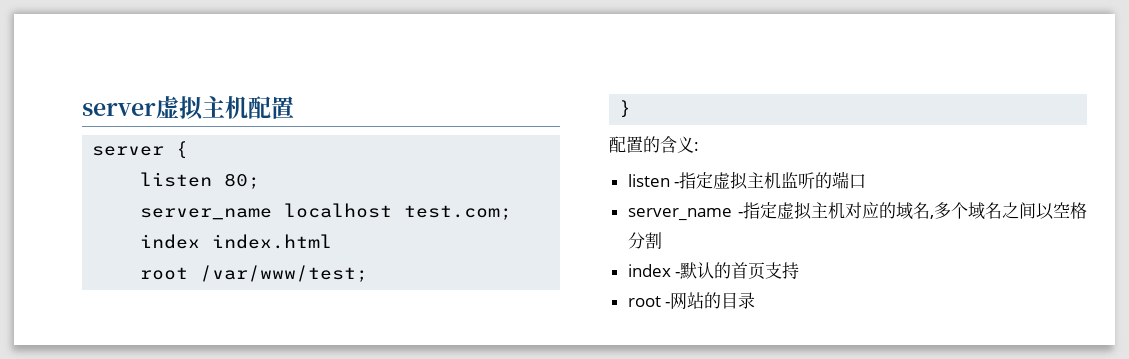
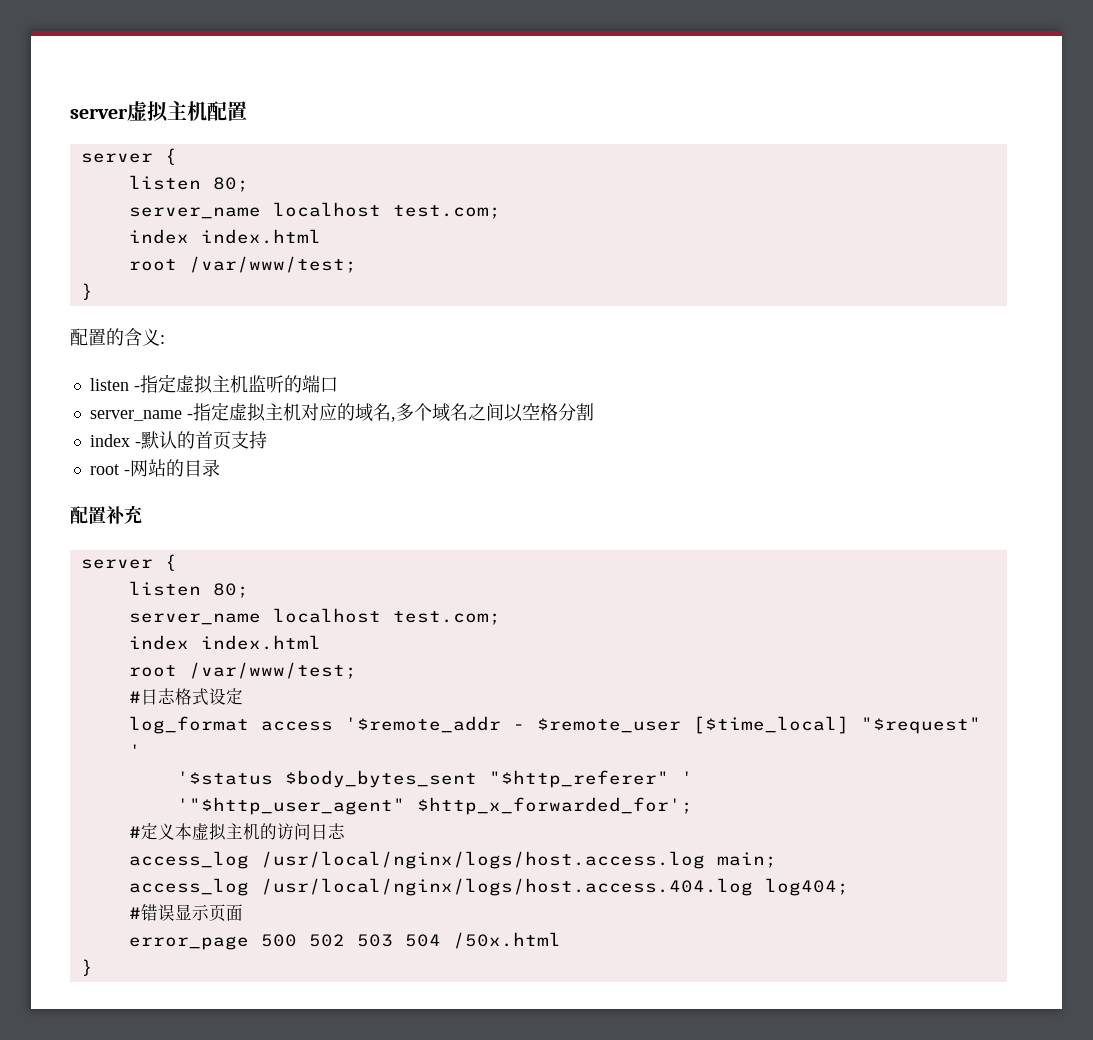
+ 配置补充
+ server {
+ listen 80;
+ server_name localhost test.com;
+ index index.html
+ root /var/www/test;
+ #日志格式设定
+ log_format access '$remote_addr - $remote_user [$time_local] "$request" '
+ '$status $body_bytes_sent "$http_referer" '
+ '"$http_user_agent" $http_x_forwarded_for';
+ #定义本虚拟主机的访问日志
+ access_log /usr/local/nginx/logs/host.access.log main;
+ access_log /usr/local/nginx/logs/host.access.404.log log404;
+ #错误显示页面
+ error_page 500 502 503 504 /50x.html
+ }

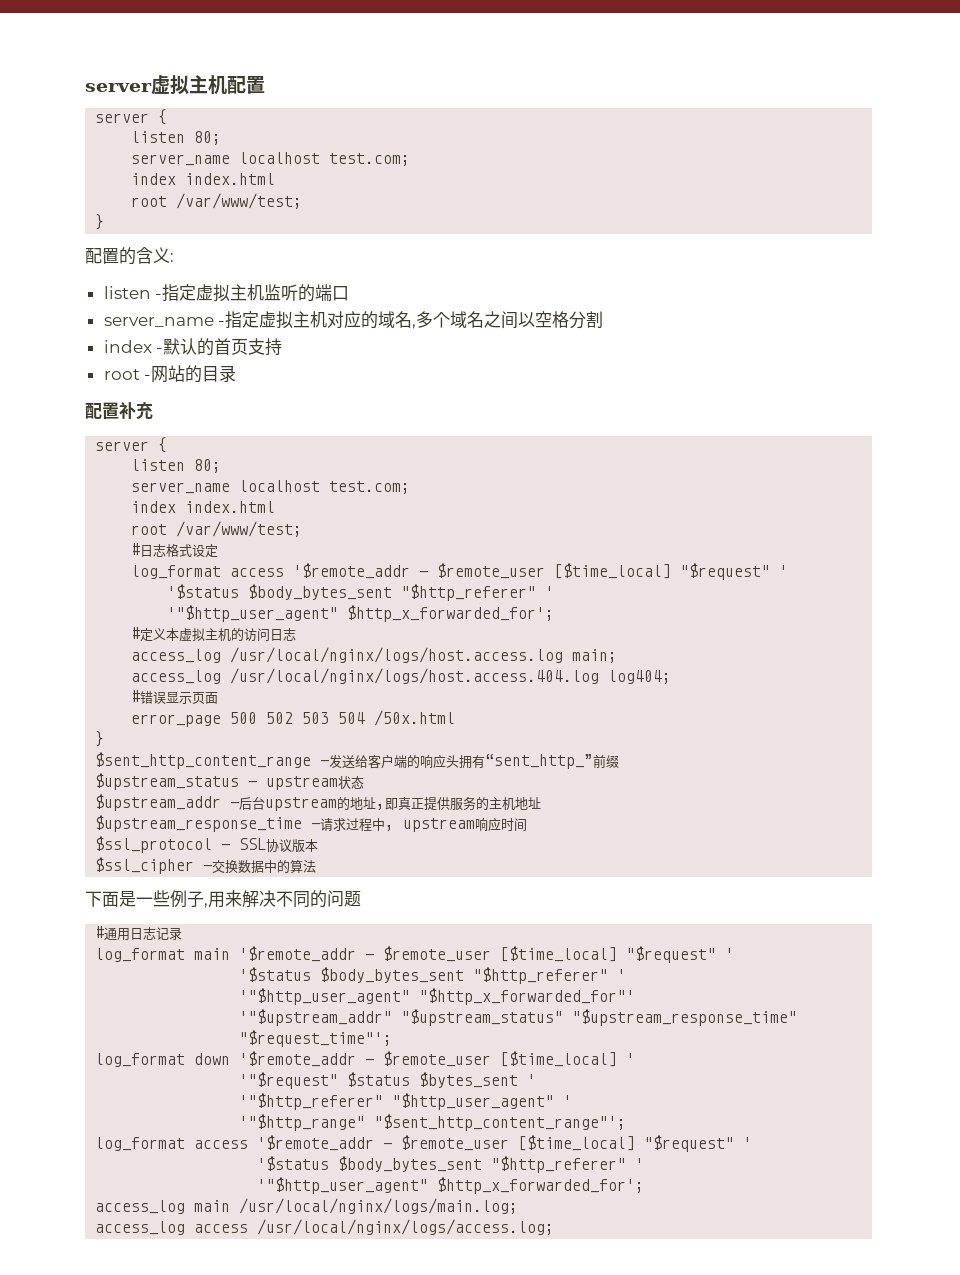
+ $sent_http_content_range -发送给客户端的响应头拥有“sent_http_”前缀
+ $upstream_status - upstream状态
+ $upstream_addr -后台upstream的地址,即真正提供服务的主机地址
+ $upstream_response_time -请求过程中, upstream响应时间
+ $ssl_protocol - SSL协议版本
+ $ssl_cipher -交换数据中的算法
+ 下面是一些例子,用来解决不同的问题
+ #通用日志记录
+ log_format main '$remote_addr - $remote_user [$time_local] "$request" '
+ '$status $body_bytes_sent "$http_referer" '
+ '"$http_user_agent" "$http_x_forwarded_for"'
+ '"$upstream_addr" "$upstream_status" "$upstream_response_time" "$request_time"';
+ log_format down '$remote_addr - $remote_user [$time_local] '
+ '"$request" $status $bytes_sent '
+ '"$http_referer" "$http_user_agent" '
+ '"$http_range" "$sent_http_content_range"';
+ log_format access '$remote_addr - $remote_user [$time_local] "$request" '
+ '$status $body_bytes_sent "$http_referer" '
+ '"$http_user_agent" $http_x_forwarded_for';
+ access_log main /usr/local/nginx/logs/main.log;
+ access_log access /usr/local/nginx/logs/access.log;

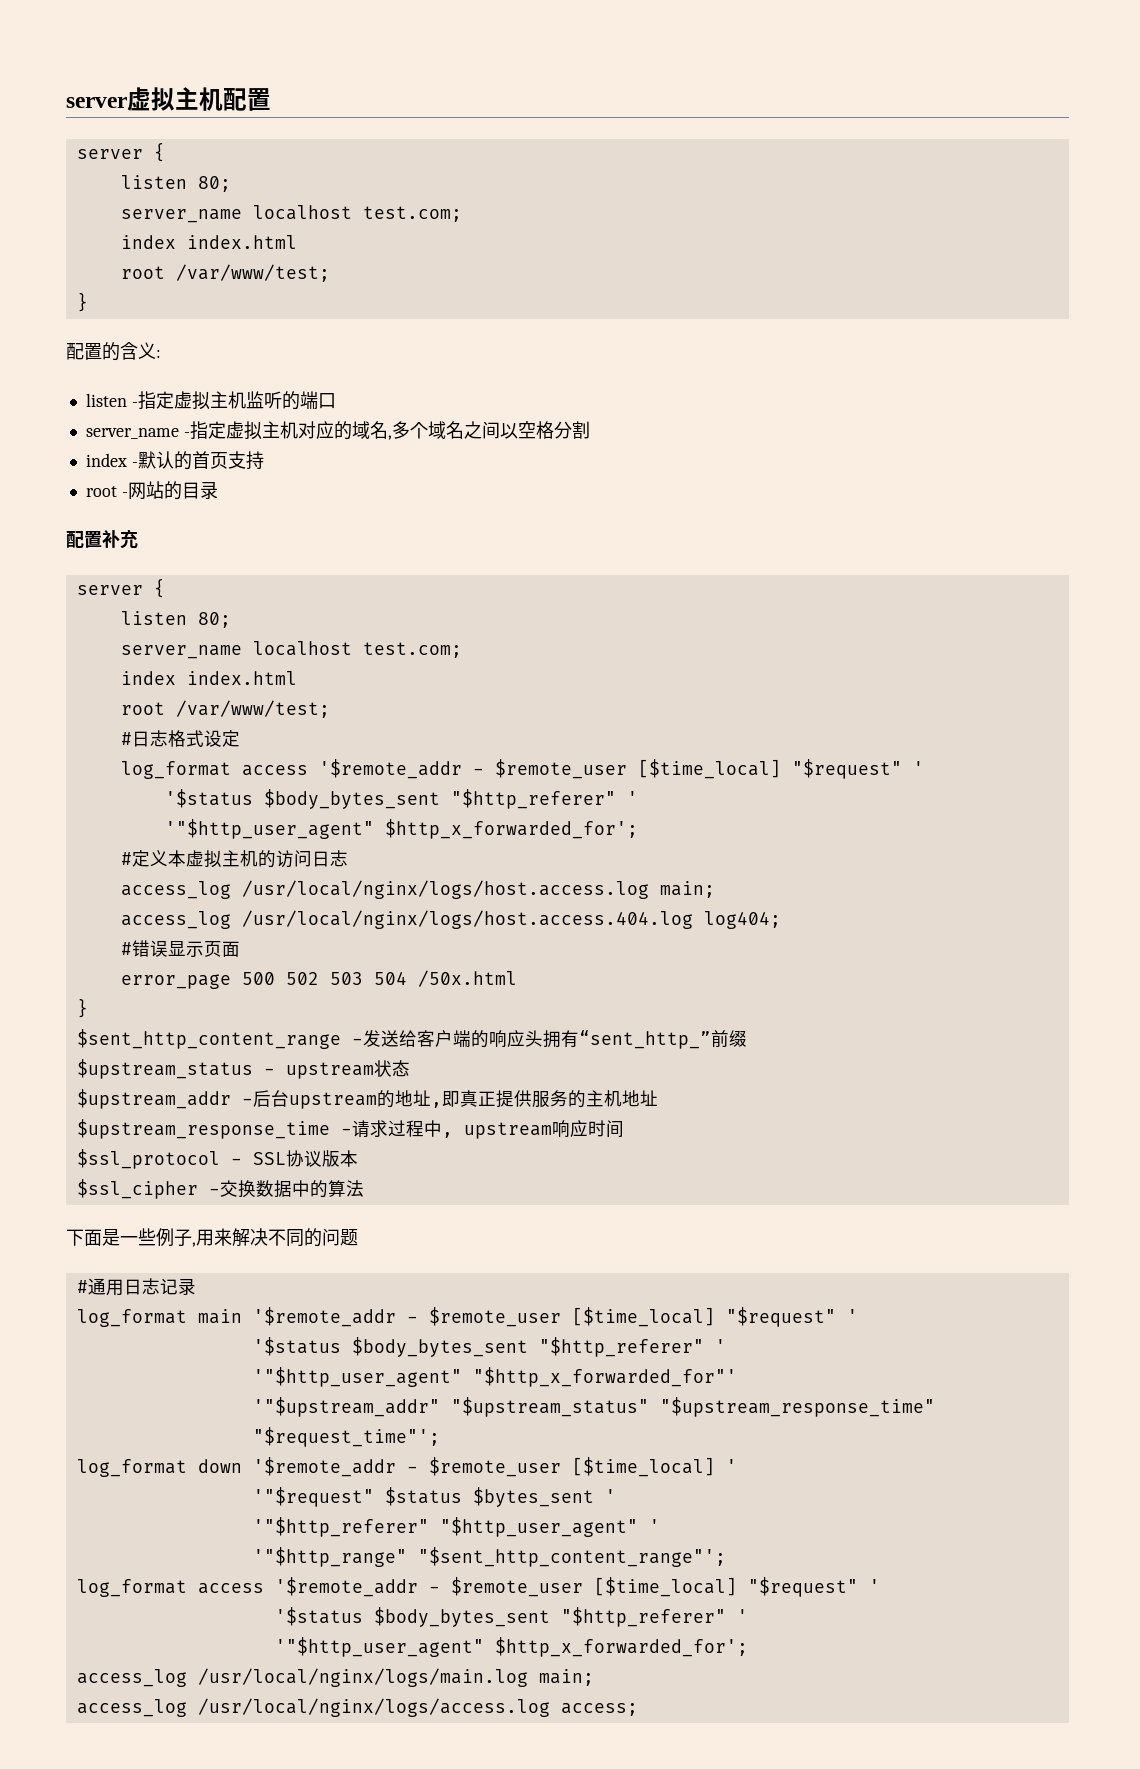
- access_log main /usr/local/nginx/logs/main.log;
- access_log access /usr/local/nginx/logs/access.log;
+ access_log /usr/local/nginx/logs/main.log main;
+ access_log /usr/local/nginx/logs/access.log access;

